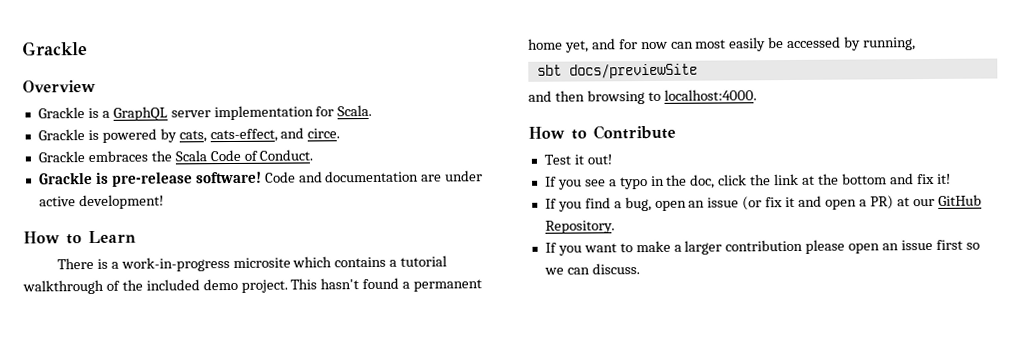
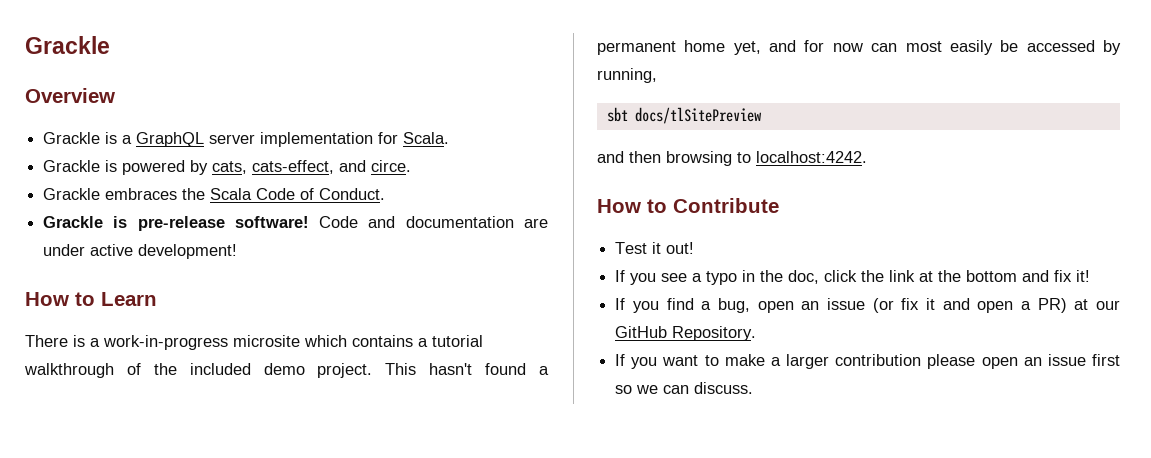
- sbt docs/previewSite
+ sbt docs/tlSitePreview
- and then browsing to localhost:4000.
+ and then browsing to localhost:4242.

